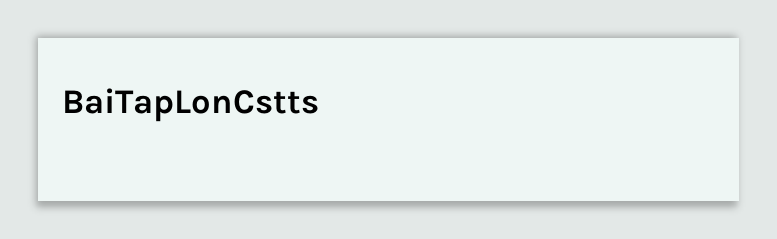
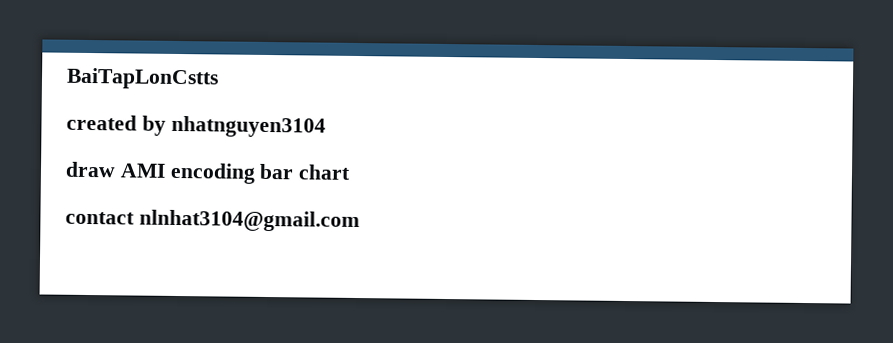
+ created by nhatnguyen3104
+ draw AMI encoding bar chart
+ contact nlnhat3104@gmail.com

